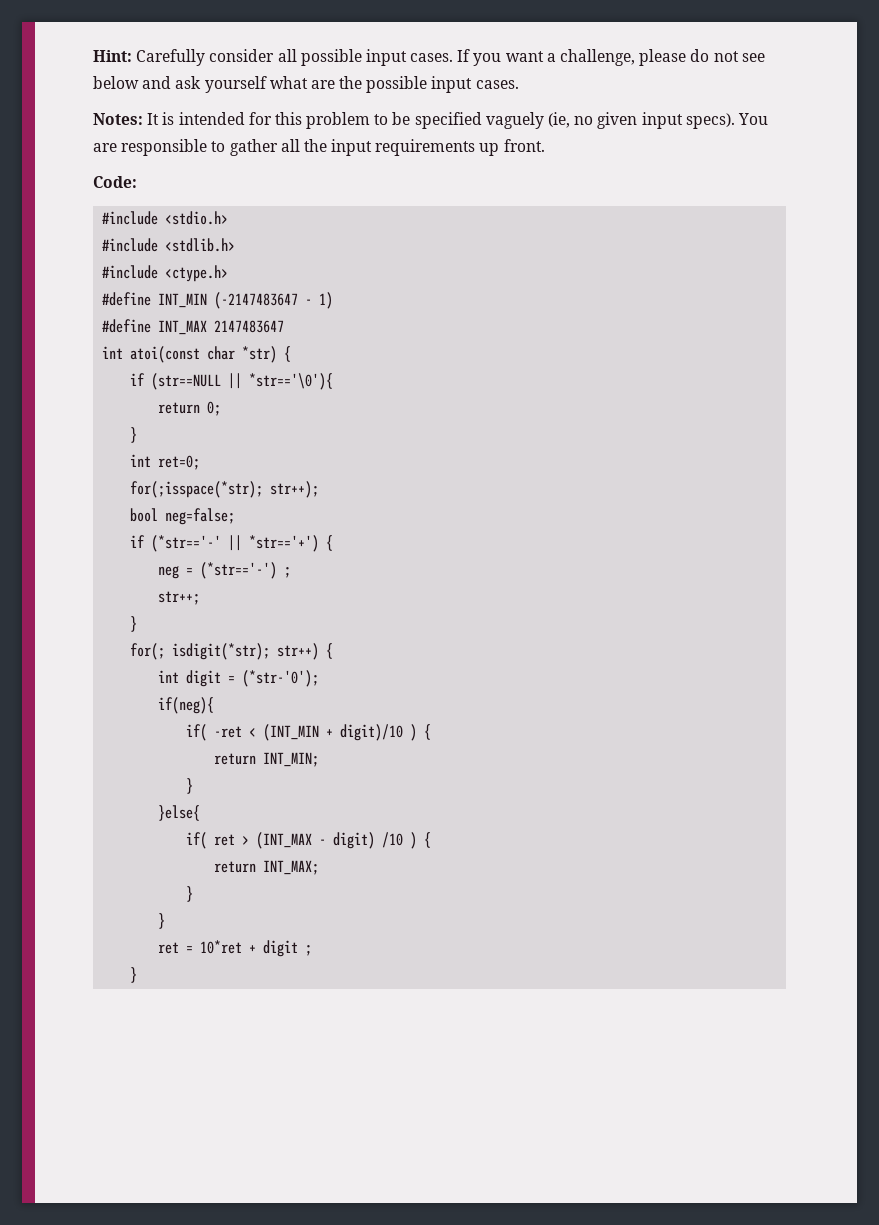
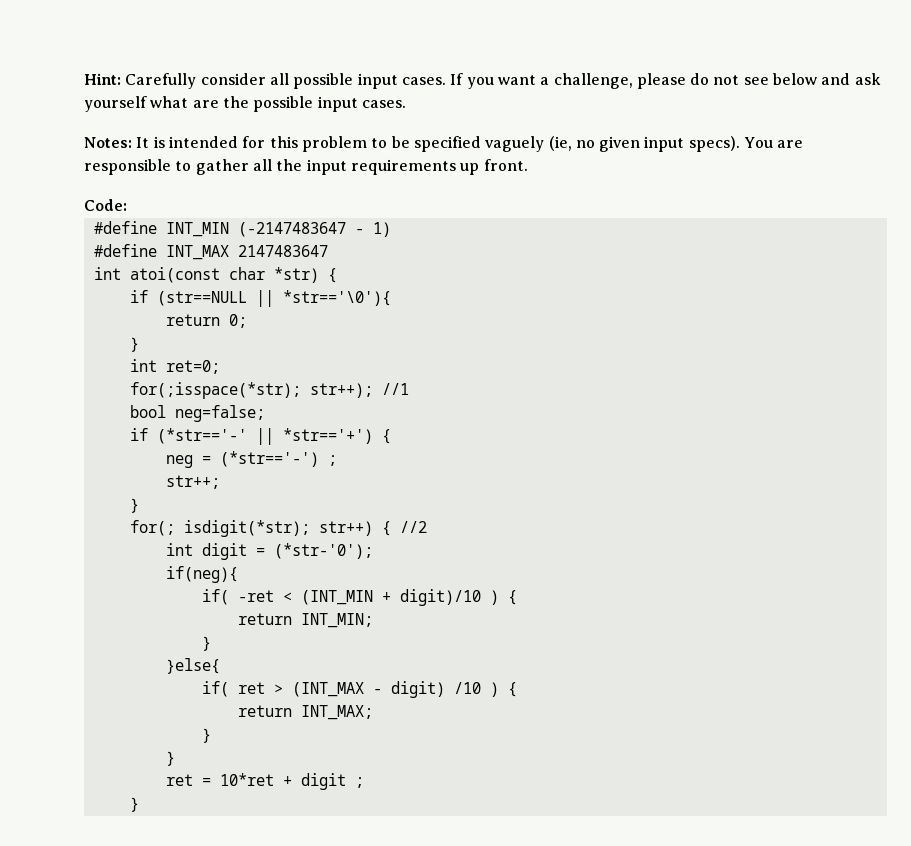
- #include <stdio.h>
- #include <stdlib.h>
- #include <ctype.h>
- for(;isspace(*str); str++);
+ for(;isspace(*str); str++); //1
- for(; isdigit(*str); str++) {
+ for(; isdigit(*str); str++) { //2

